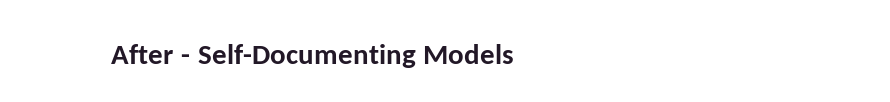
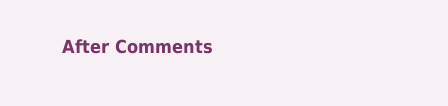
- After - Self-Documenting Models
+ After Comments

